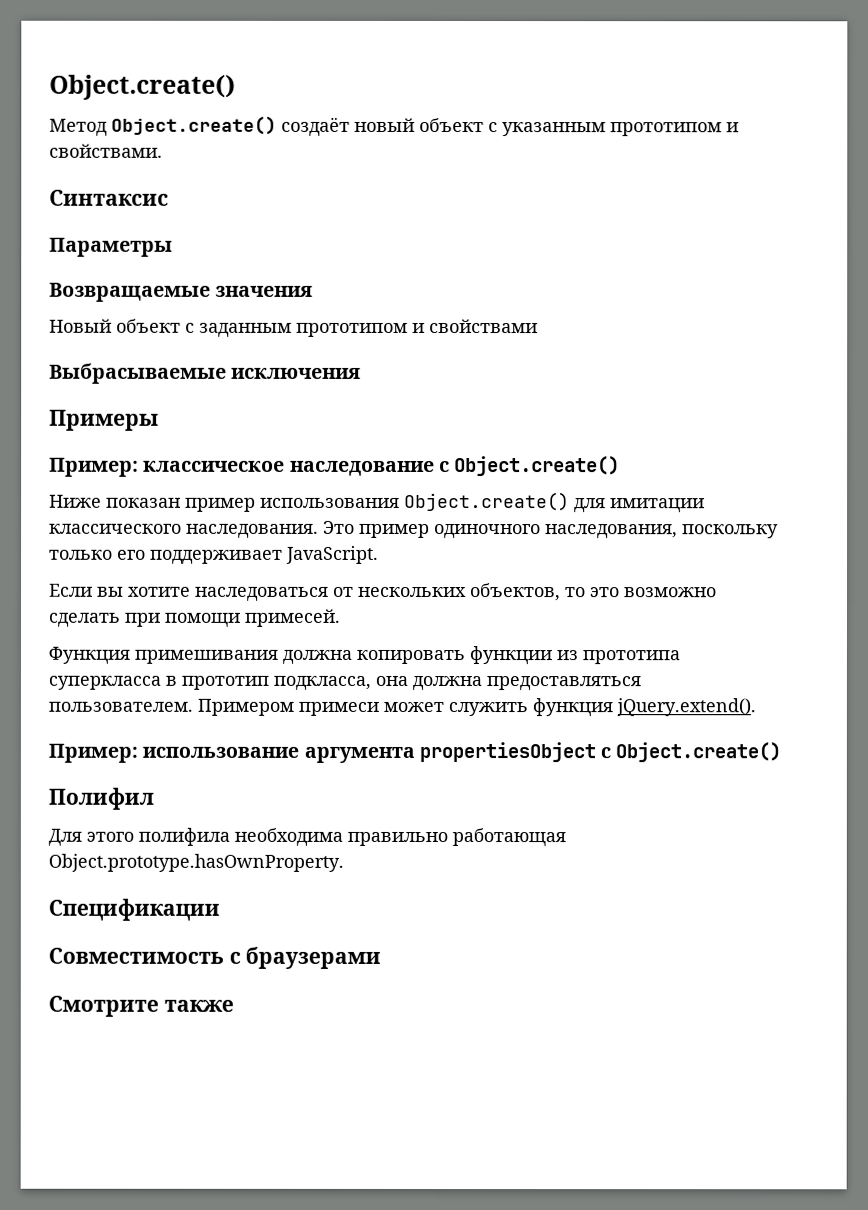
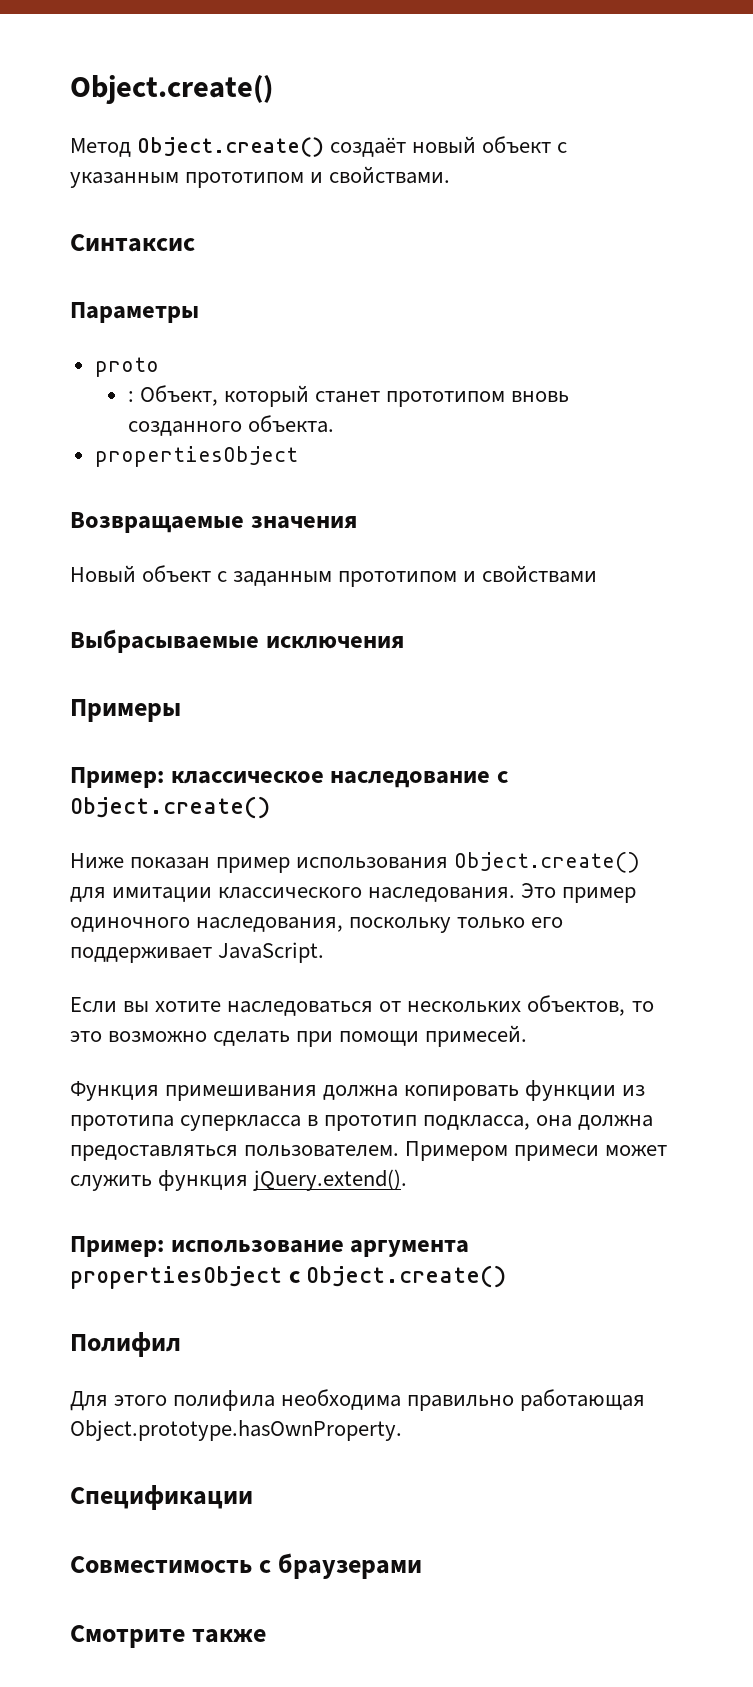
+ proto
+ : Объект, который станет прототипом вновь созданного объекта.
+ propertiesObject

